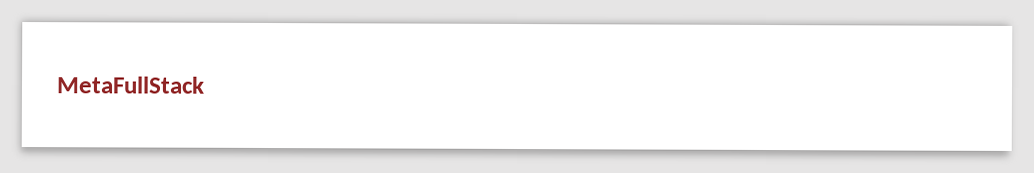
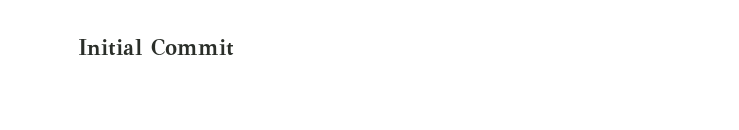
- MetaFullStack
+ Initial Commit

